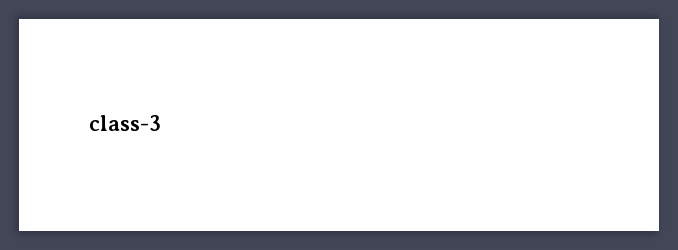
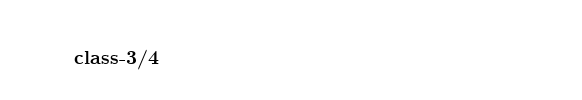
- class-3
+ class-3/4

